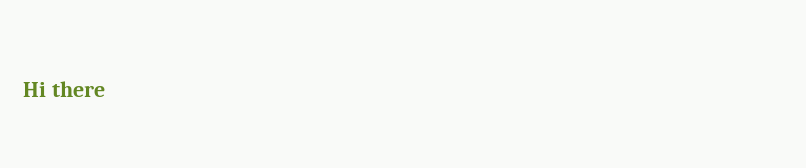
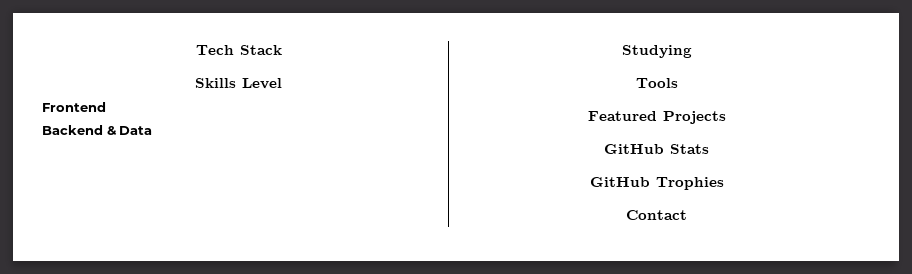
- Hi there
+ Tech Stack
+ Skills Level
+ Frontend
+ Backend & Data
+ Studying
+ Tools
+ Featured Projects
+ GitHub Stats
+ GitHub Trophies
+ Contact

